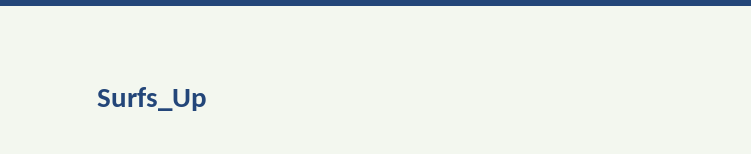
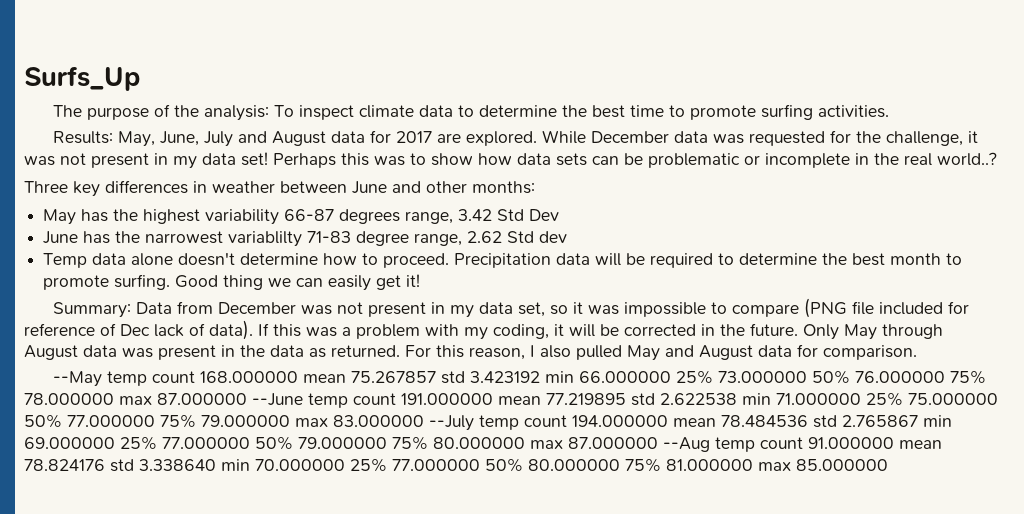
+ The purpose of the analysis: To inspect climate data to determine the best time to promote surfing activities.
+ Results: May, June, July and August data for 2017 are explored. While December data was requested for the challenge, it was not present in my data set! Perhaps this was to show how data sets can be problematic or incomplete in the real world..?
+ Three key differences in weather between June and other months:
+ May has the highest variability 66-87 degrees range, 3.42 Std Dev
+ June has the narrowest variablilty 71-83 degree range, 2.62 Std dev
+ Temp data alone doesn't determine how to proceed. Precipitation data will be required to determine the best month to promote surfing. Good thing we can easily get it!
+ Summary: Data from December was not present in my data set, so it was impossible to compare (PNG file included for reference of Dec lack of data). If this was a problem with my coding, it will be corrected in the future. Only May through August data was present in the data as returned. For this reason, I also pulled May and August data for comparison.
+ --May temp count 168.000000 mean 75.267857 std 3.423192 min 66.000000 25% 73.000000 50% 76.000000 75% 78.000000 max 87.000000 --June temp count 191.000000 mean 77.219895 std 2.622538 min 71.000000 25% 75.000000 50% 77.000000 75% 79.000000 max 83.000000 --July temp count 194.000000 mean 78.484536 std 2.765867 min 69.000000 25% 77.000000 50% 79.000000 75% 80.000000 max 87.000000 --Aug temp count 91.000000 mean 78.824176 std 3.338640 min 70.000000 25% 77.000000 50% 80.000000 75% 81.000000 max 85.000000

